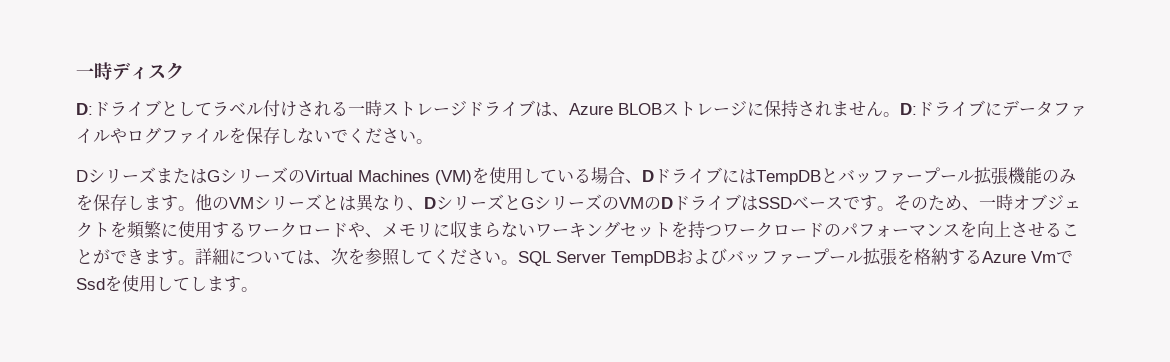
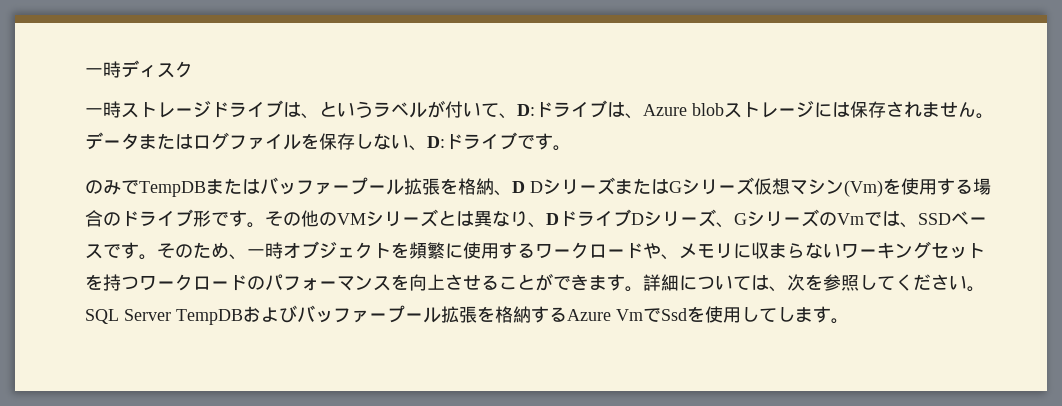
- D:ドライブとしてラベル付けされる一時ストレージドライブは、Azure BLOBストレージに保持されません。
+ 一時ストレージドライブは、というラベルが付いて、D:ドライブは、Azure blobストレージには保存されません。
- D:ドライブにデータファイルやログファイルを保存しないでください。
- DシリーズまたはGシリーズのVirtual Machines (VM)を使用している場合、DドライブにはTempDBとバッファープール拡張機能のみを保存します。他のVMシリーズとは異なり、DシリーズとGシリーズのVMのDドライブはSSDベースです。
+ データまたはログファイルを保存しない、D:ドライブです。
+ のみでTempDBまたはバッファープール拡張を格納、D DシリーズまたはGシリーズ仮想マシン(Vm)を使用する場合のドライブ形です。その他のVMシリーズとは異なり、DドライブDシリーズ、GシリーズのVmでは、SSDベースです。

